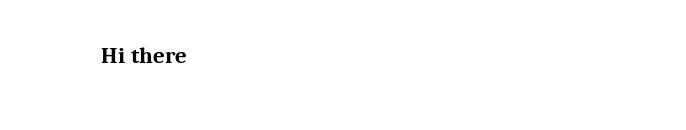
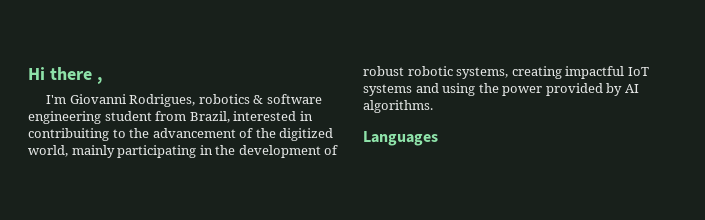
- Hi there
+ Hi there ,
+ I'm Giovanni Rodrigues, robotics & software engineering student from Brazil, interested in contribuiting to the advancement of the digitized world, mainly participating in the development of robust robotic systems, creating impactful IoT systems and using the power provided by AI algorithms.
+ Languages

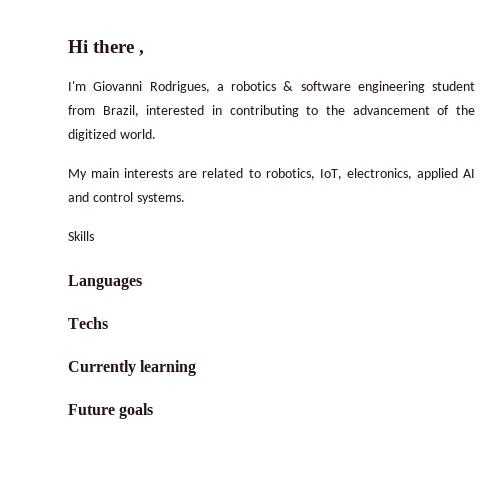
- I'm Giovanni Rodrigues, robotics & software engineering student from Brazil, interested in contribuiting to the advancement of the digitized world, mainly participating in the development of robust robotic systems, creating impactful IoT systems and using the power provided by AI algorithms.
+ I'm Giovanni Rodrigues, a robotics & software engineering student from Brazil, interested in contributing to the advancement of the digitized world.
+ My main interests are related to robotics, IoT, electronics, applied AI and control systems.
+ Skills
  Languages
+ Techs
+ Currently learning
+ Future goals

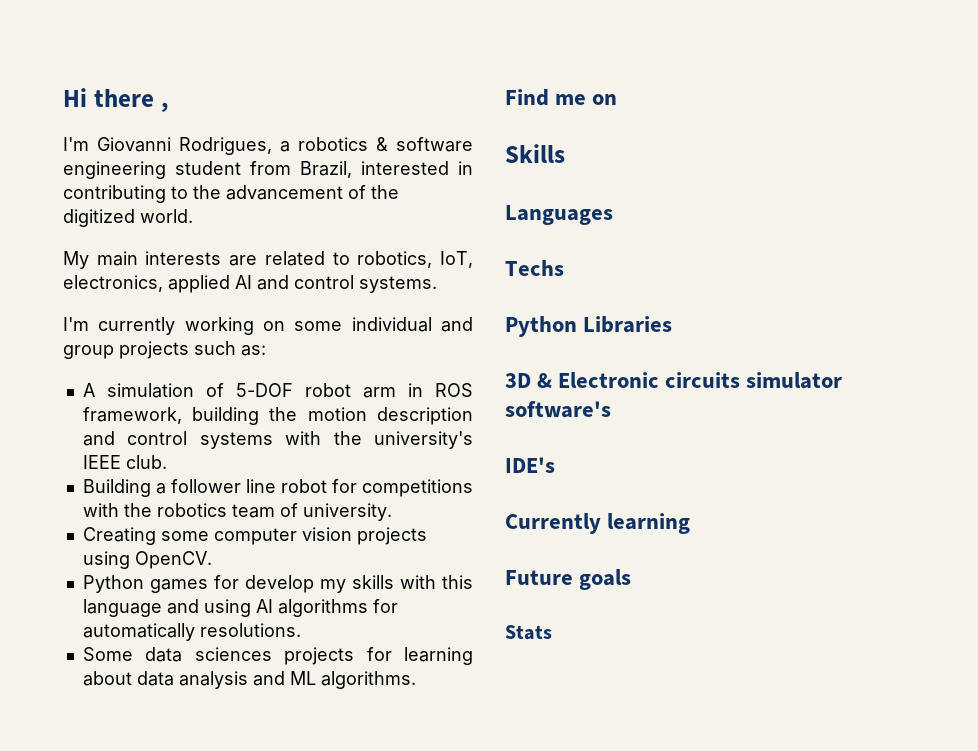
+ I'm currently working on some individual and group projects such as:
+ A simulation of 5-DOF robot arm in ROS framework, building the motion description and control systems with the university's IEEE club.
+ Building a follower line robot for competitions with the robotics team of university.
+ Creating some computer vision projects using OpenCV.
+ Python games for develop my skills with this language and using AI algorithms for automatically resolutions.
+ Some data sciences projects for learning about data analysis and ML algorithms.
+ Find me on
  Skills
  Languages
  Techs
+ Python Libraries
+ 3D & Electronic circuits simulator software's
+ IDE's
+ Stats

